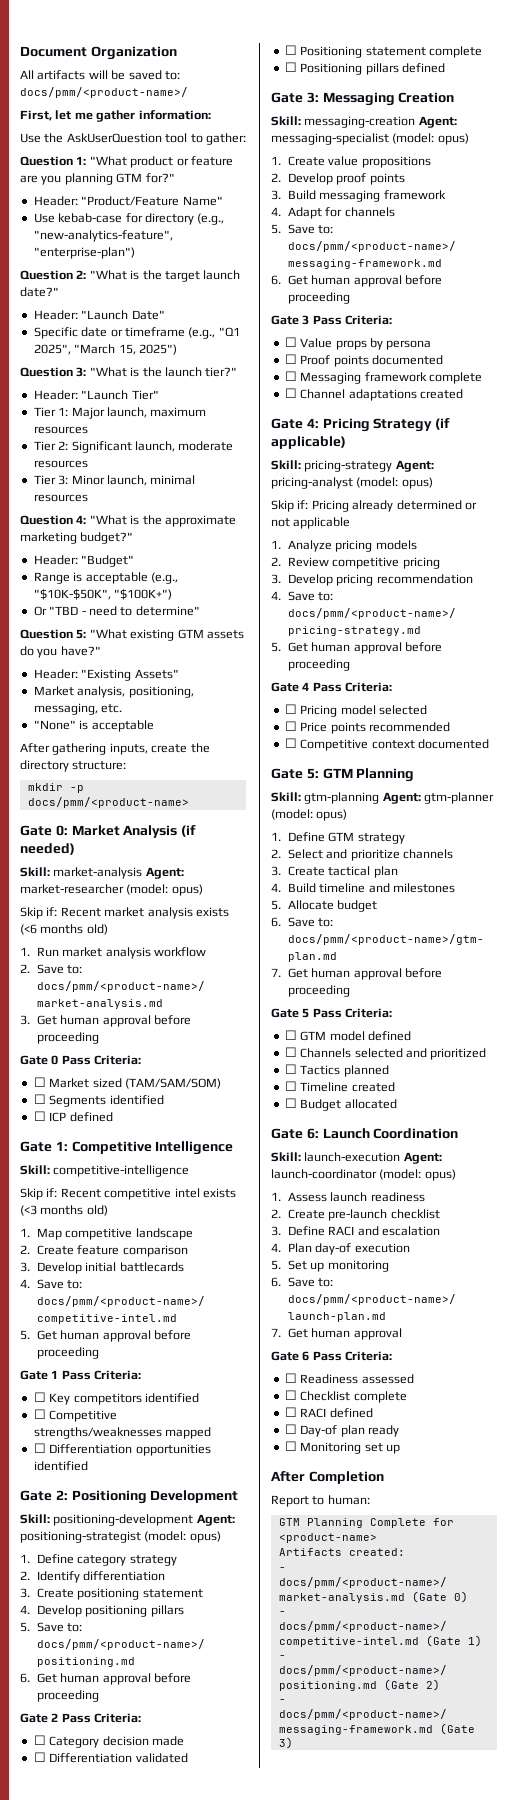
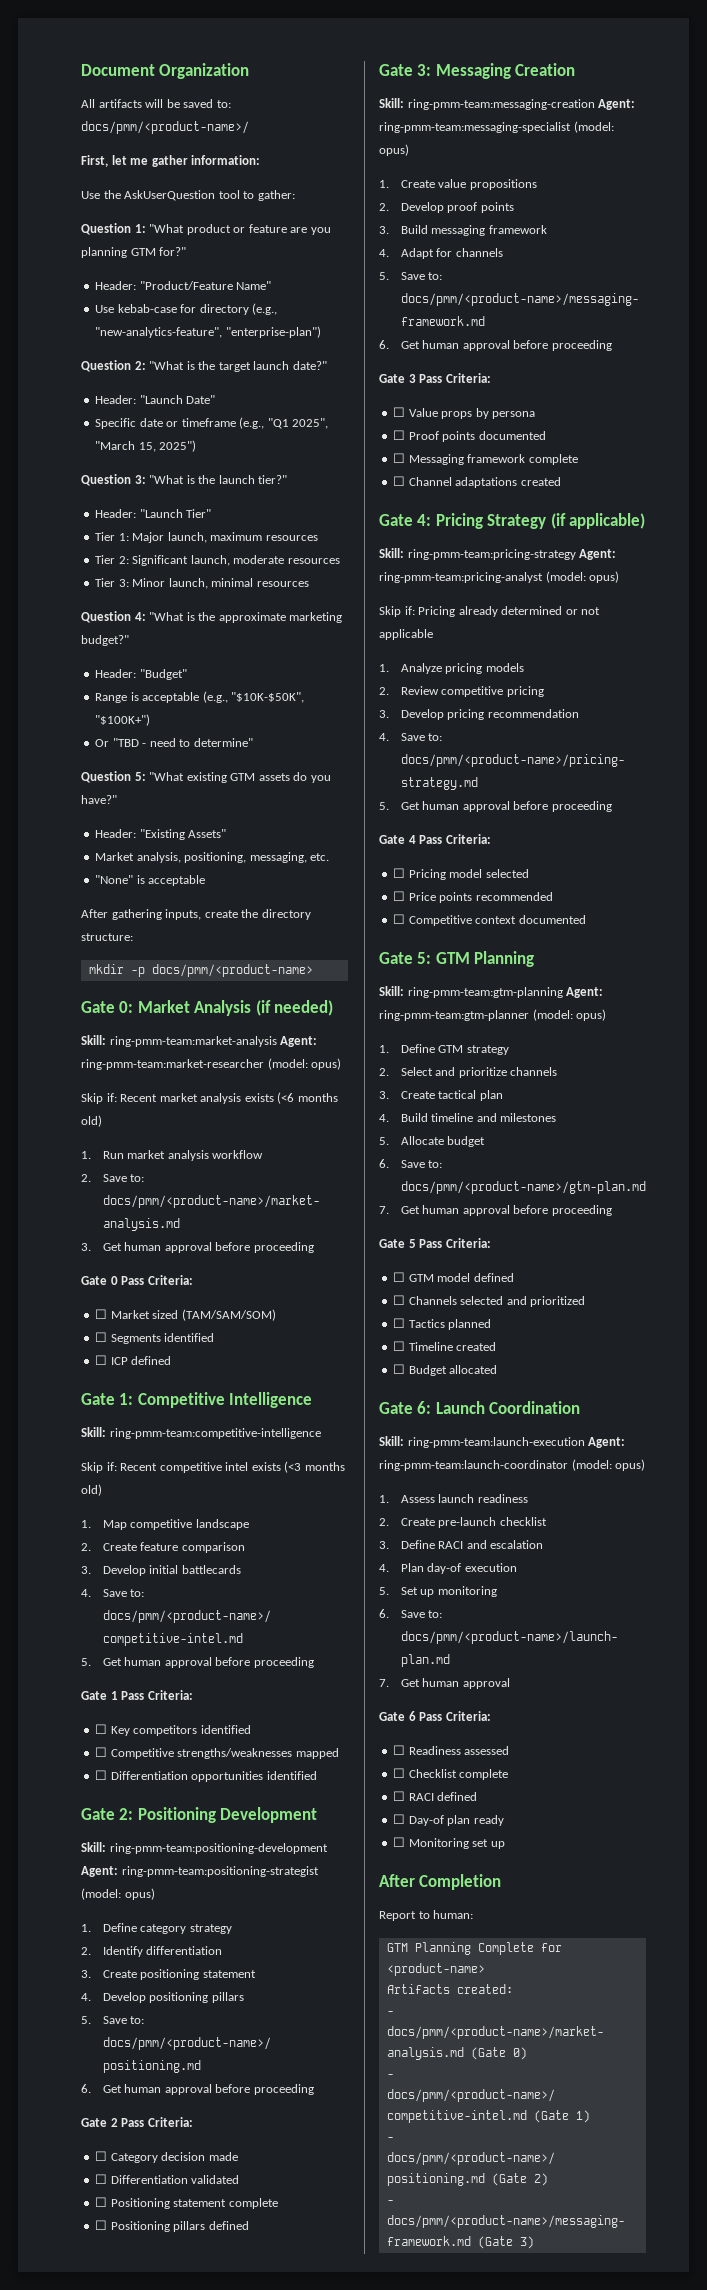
- Skill: market-analysis Agent: market-researcher (model: opus)
+ Skill: ring-pmm-team:market-analysis Agent: ring-pmm-team:market-researcher (model: opus)
- Skill: competitive-intelligence
+ Skill: ring-pmm-team:competitive-intelligence
- Skill: positioning-development Agent: positioning-strategist (model: opus)
+ Skill: ring-pmm-team:positioning-development Agent: ring-pmm-team:positioning-strategist (model: opus)
- Skill: messaging-creation Agent: messaging-specialist (model: opus)
+ Skill: ring-pmm-team:messaging-creation Agent: ring-pmm-team:messaging-specialist (model: opus)
- Skill: pricing-strategy Agent: pricing-analyst (model: opus)
+ Skill: ring-pmm-team:pricing-strategy Agent: ring-pmm-team:pricing-analyst (model: opus)
- Skill: gtm-planning Agent: gtm-planner (model: opus)
+ Skill: ring-pmm-team:gtm-planning Agent: ring-pmm-team:gtm-planner (model: opus)
- Skill: launch-execution Agent: launch-coordinator (model: opus)
+ Skill: ring-pmm-team:launch-execution Agent: ring-pmm-team:launch-coordinator (model: opus)

